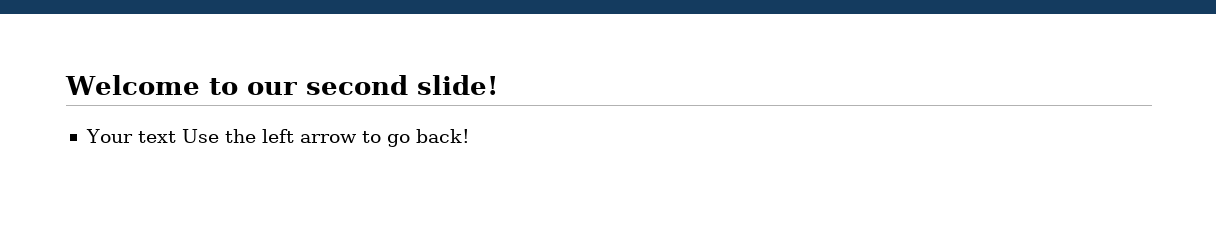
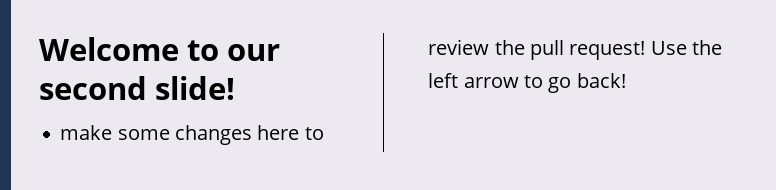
- Your text Use the left arrow to go back!
+ make some changes here to review the pull request! Use the left arrow to go back!

